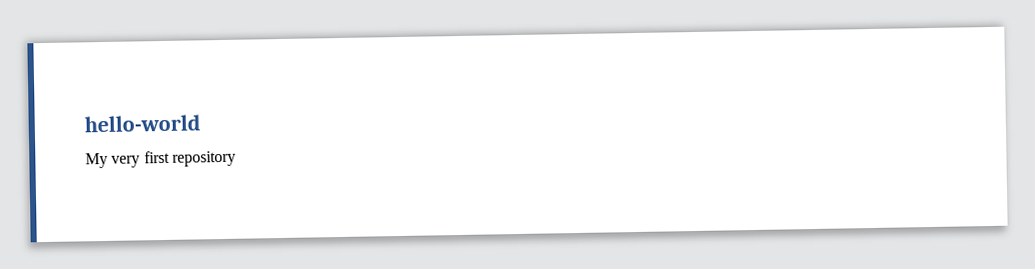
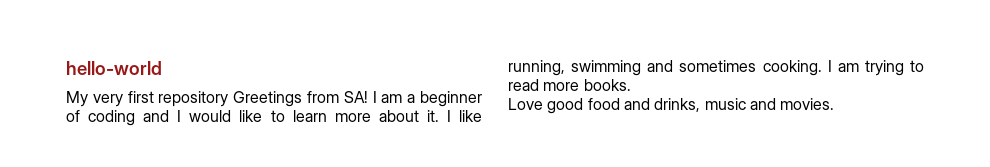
- My very first repository
+ My very first repository Greetings from SA! I am a beginner of coding and I would like to learn more about it. I like running, swimming and sometimes cooking. I am trying to read more books.
+ Love good food and drinks, music and movies.

